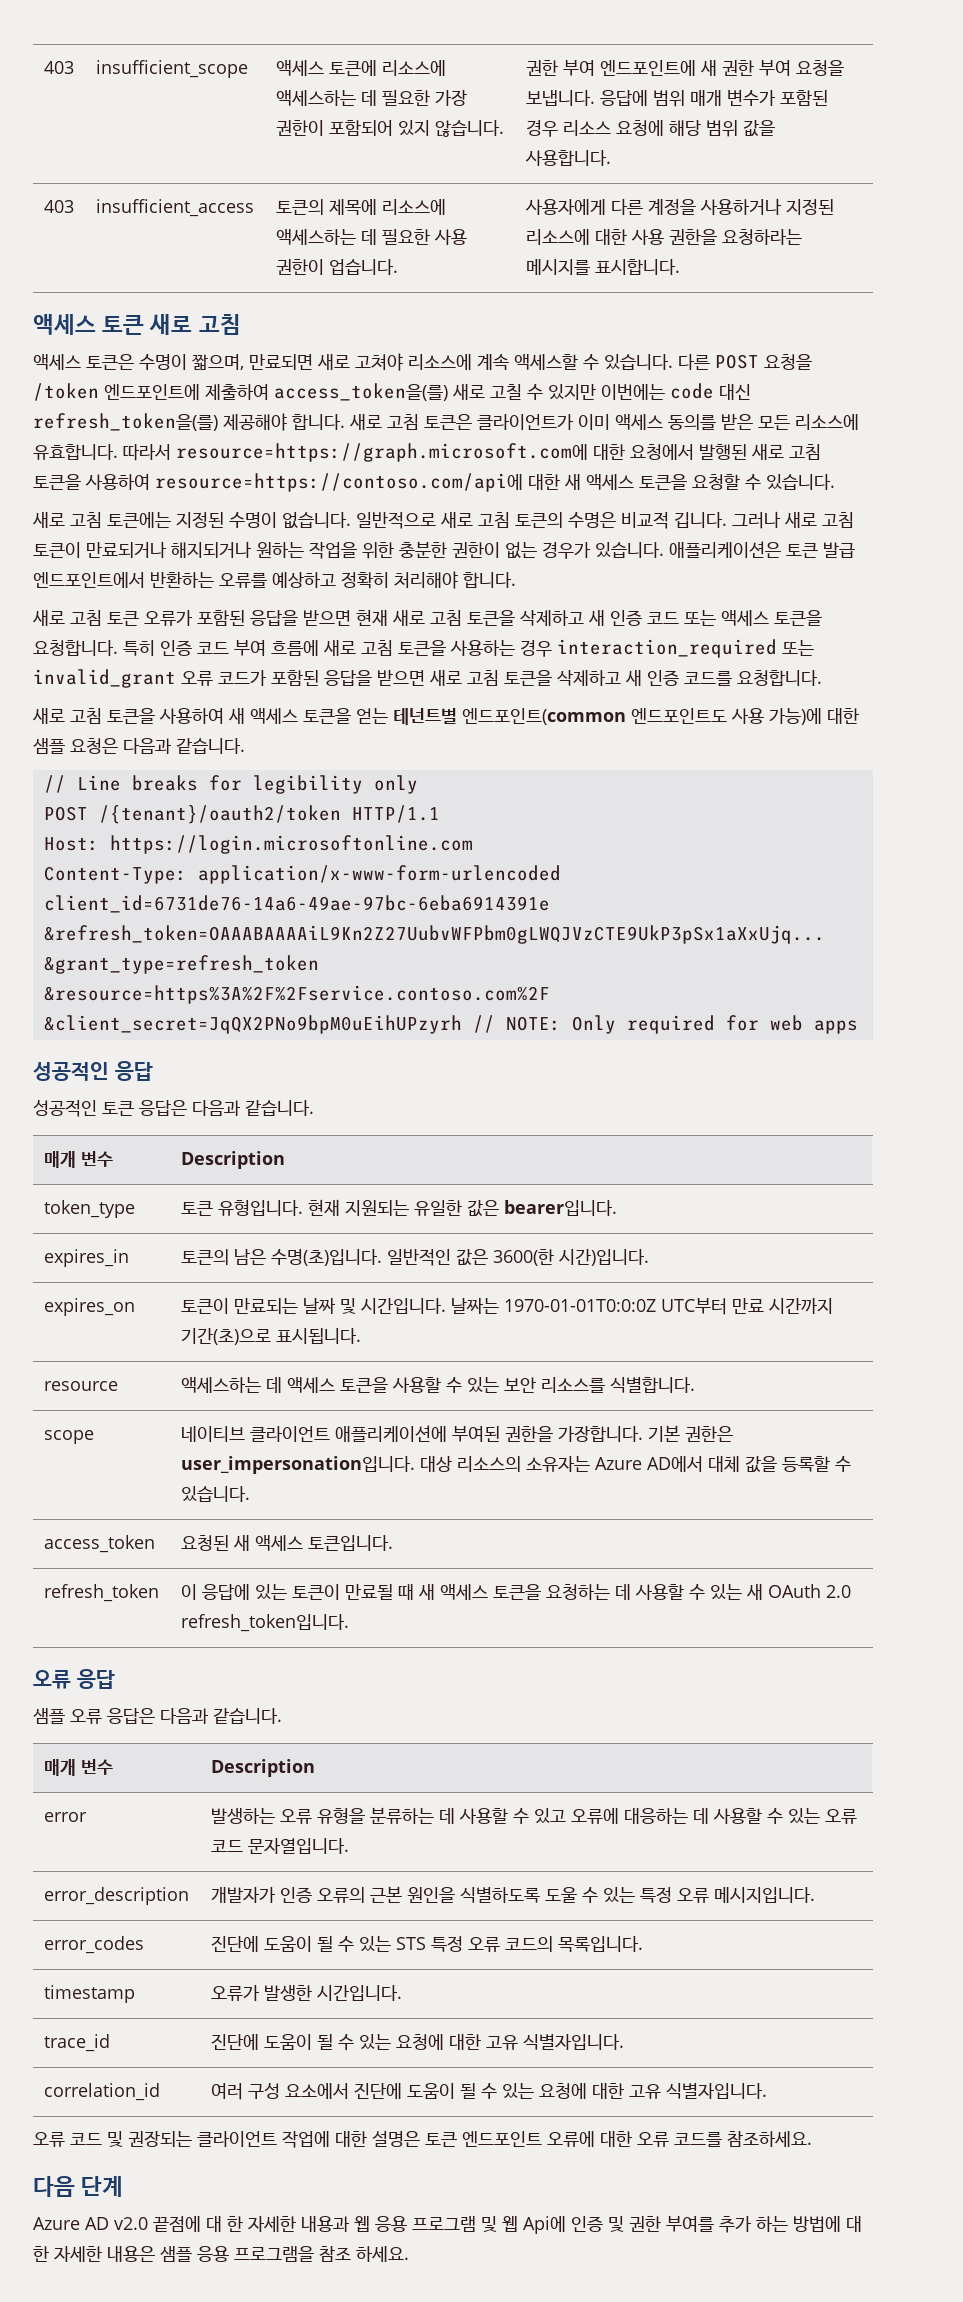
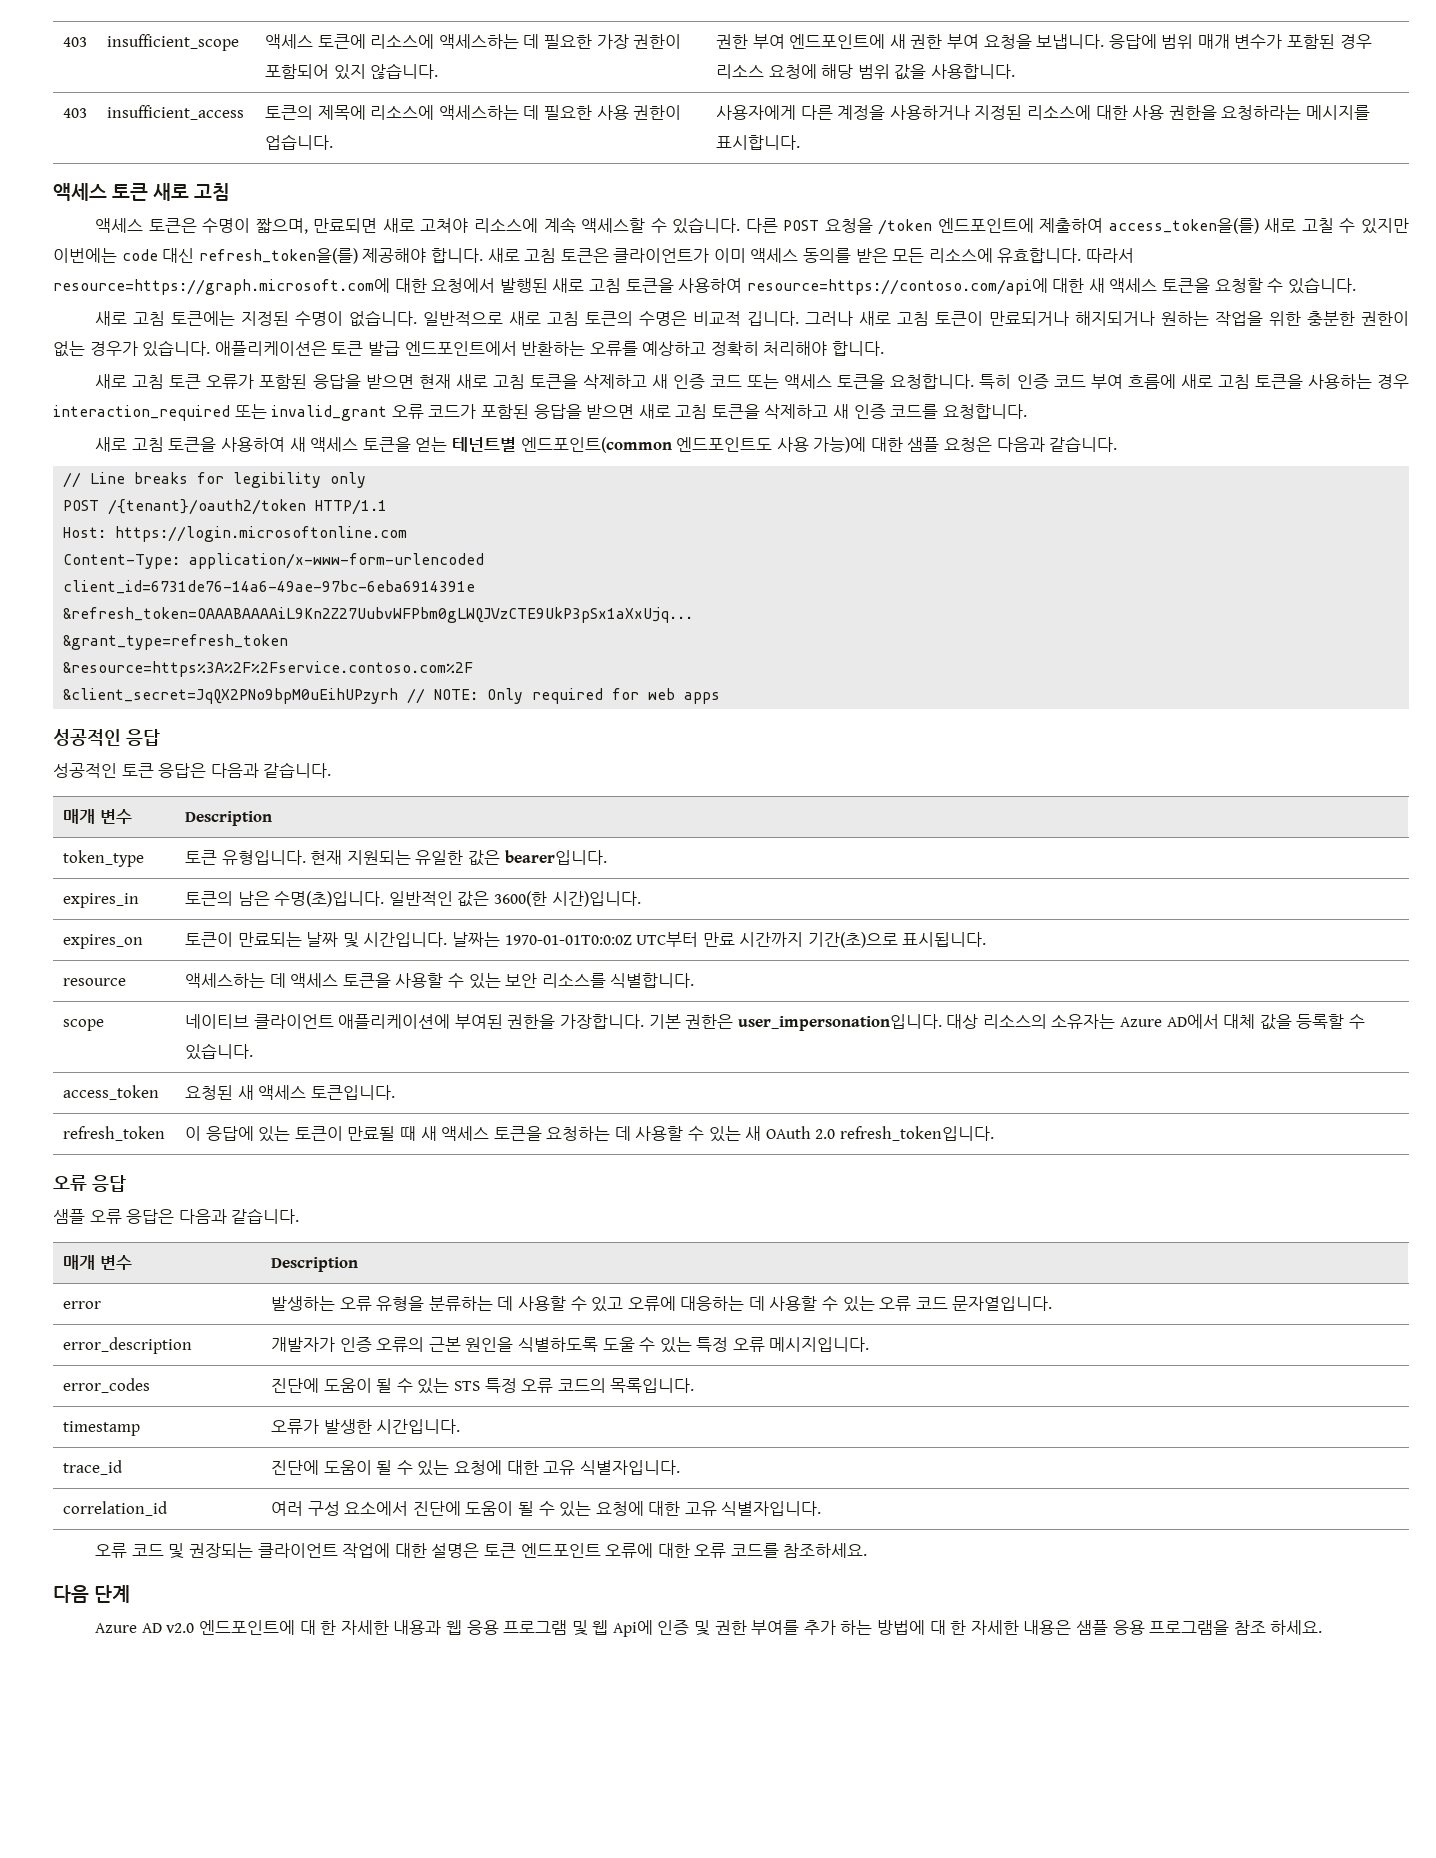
- Azure AD v2.0 끝점에 대 한 자세한 내용과 웹 응용 프로그램 및 웹 Api에 인증 및 권한 부여를 추가 하는 방법에 대 한 자세한 내용은 샘플 응용 프로그램을 참조 하세요.
+ Azure AD v2.0 엔드포인트에 대 한 자세한 내용과 웹 응용 프로그램 및 웹 Api에 인증 및 권한 부여를 추가 하는 방법에 대 한 자세한 내용은 샘플 응용 프로그램을 참조 하세요.

